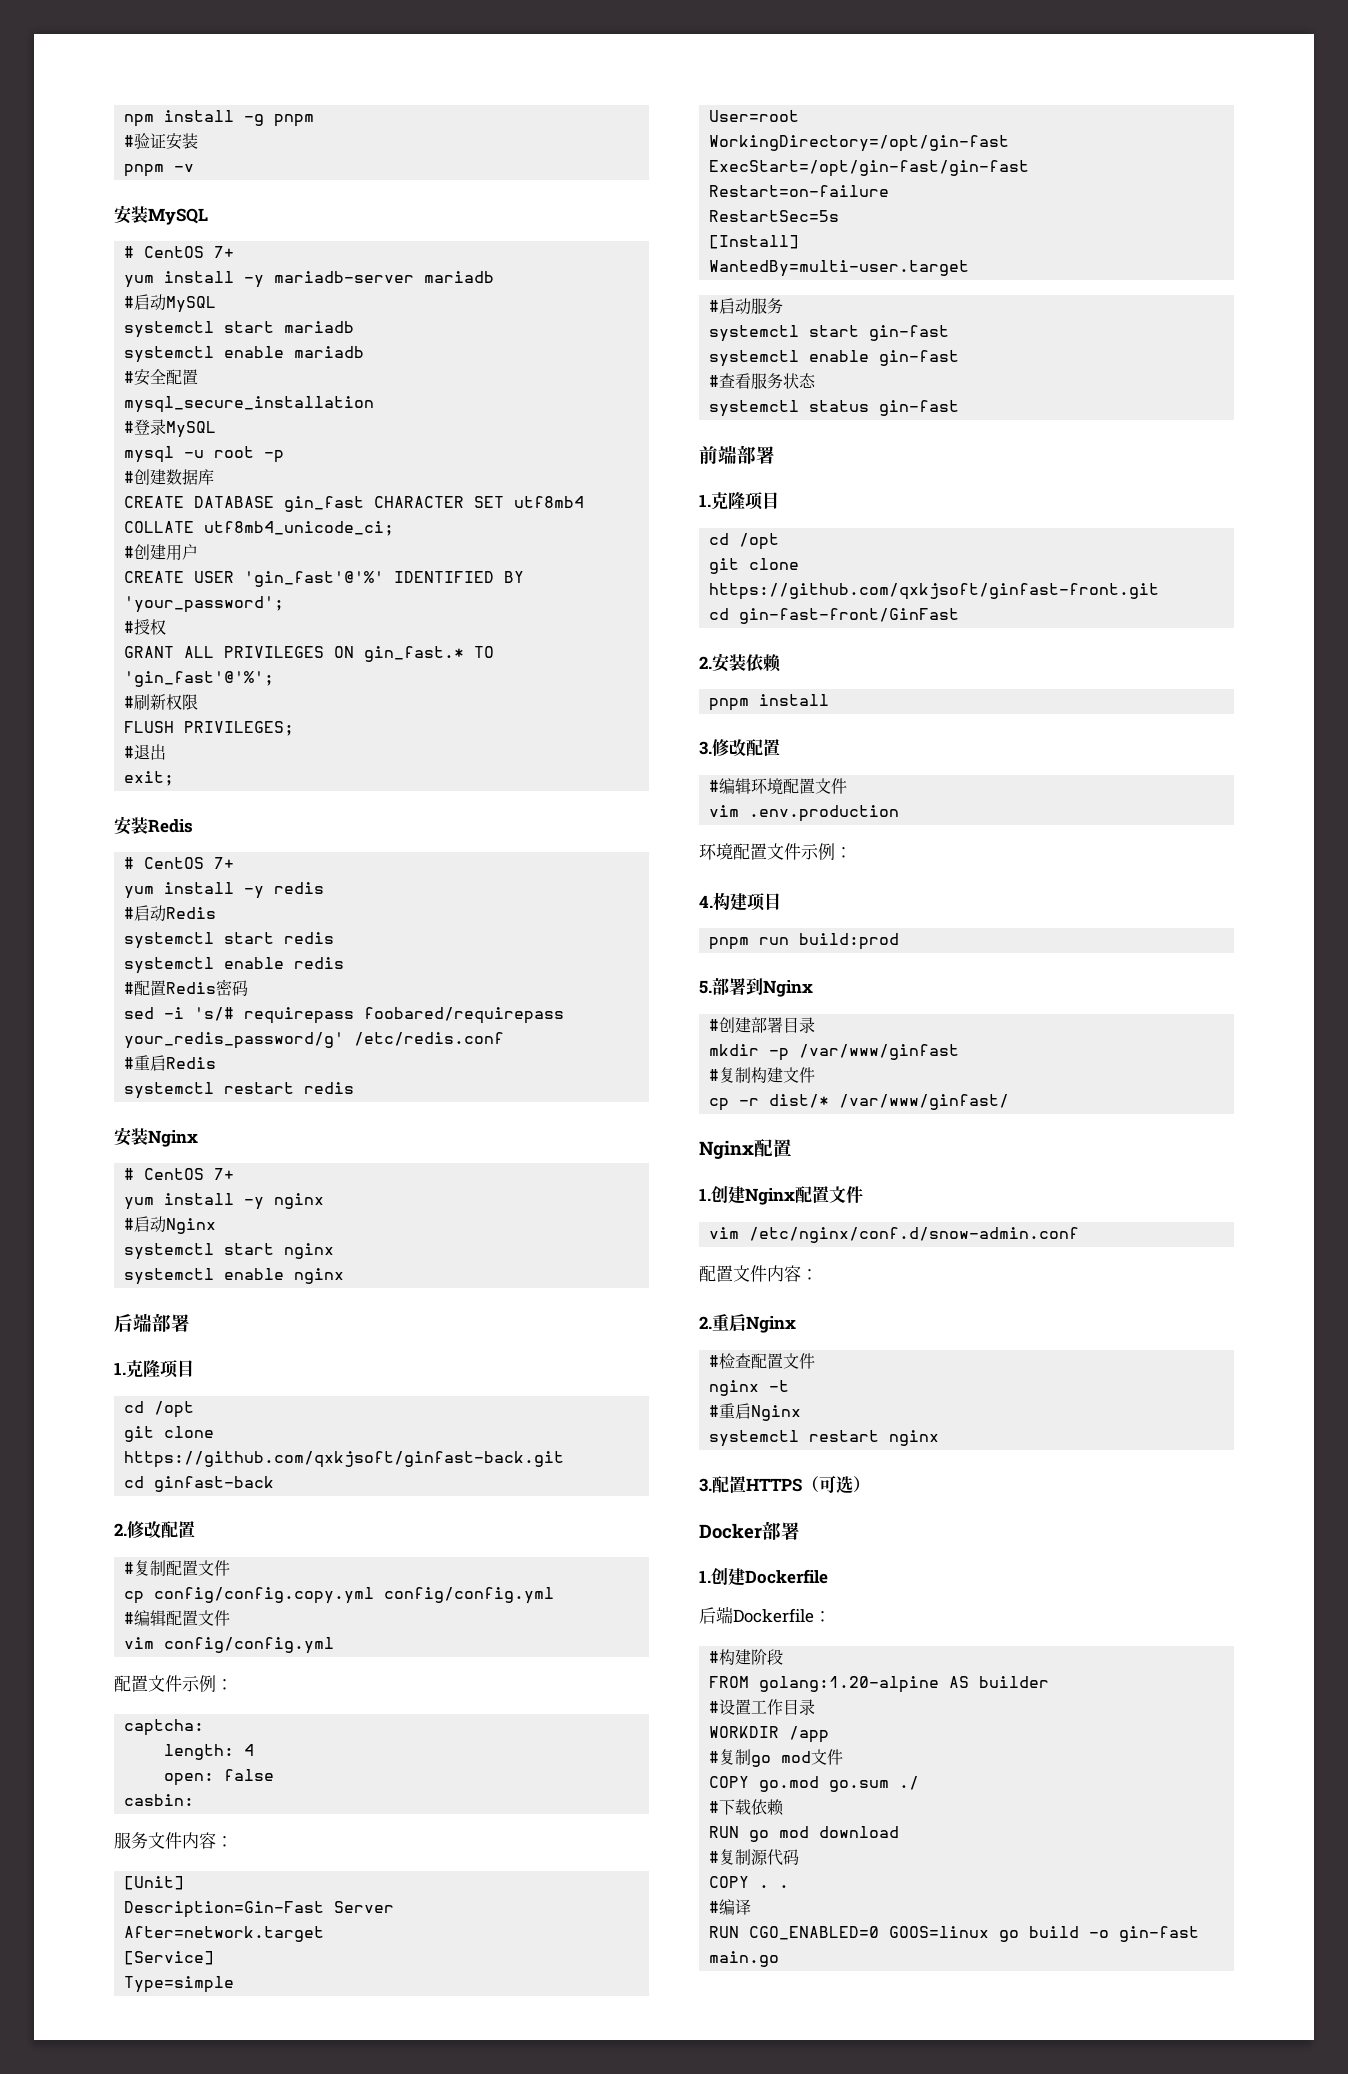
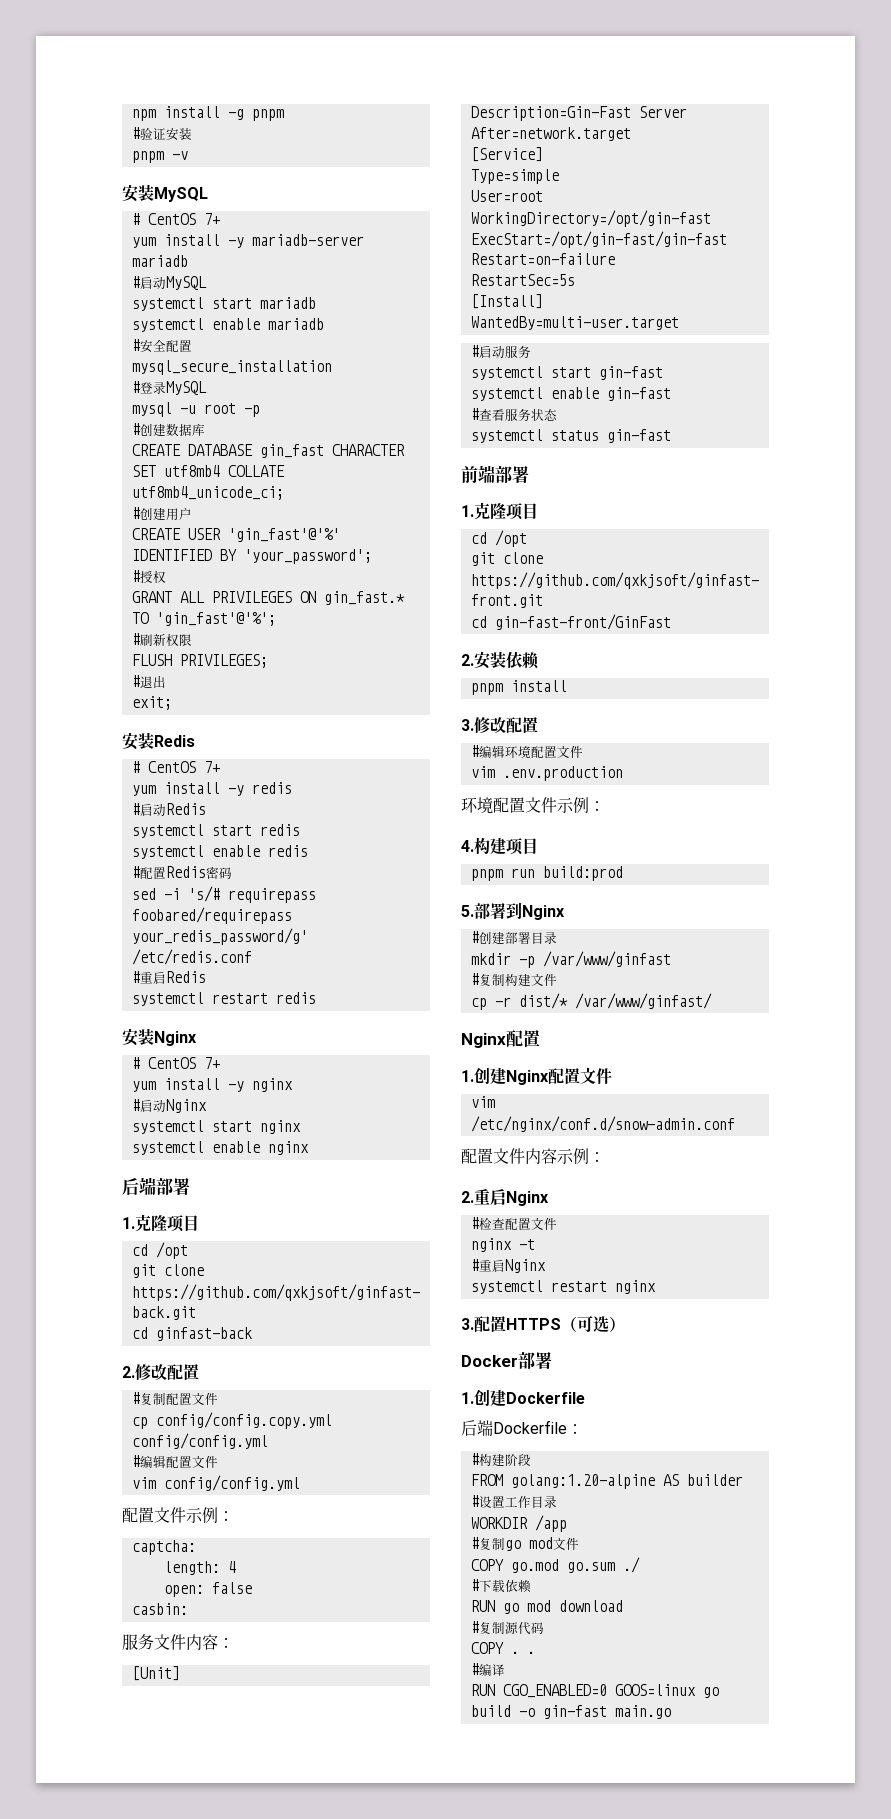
- 配置文件内容：
+ 配置文件内容示例：

